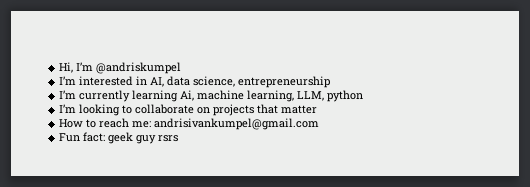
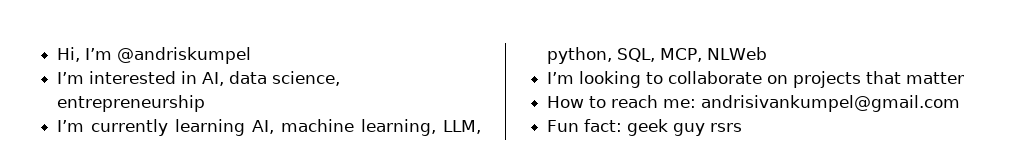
- I’m currently learning Ai, machine learning, LLM, python
+ I’m currently learning AI, machine learning, LLM, python, SQL, MCP, NLWeb

